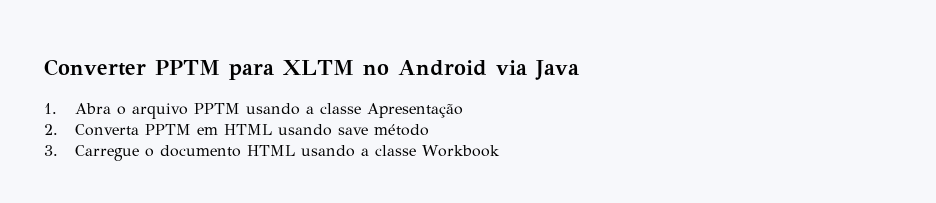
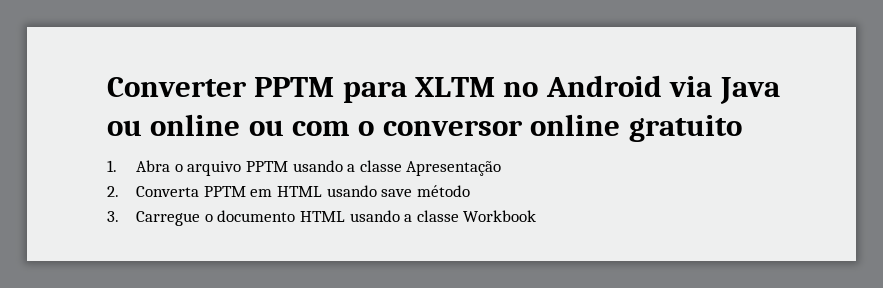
- Converter PPTM para XLTM no Android via Java
+ Converter PPTM para XLTM no Android via Java ou online ou com o conversor online gratuito

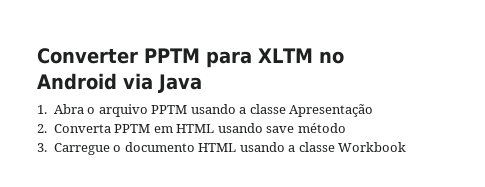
- Converter PPTM para XLTM no Android via Java ou online ou com o conversor online gratuito
+ Converter PPTM para XLTM no Android via Java

